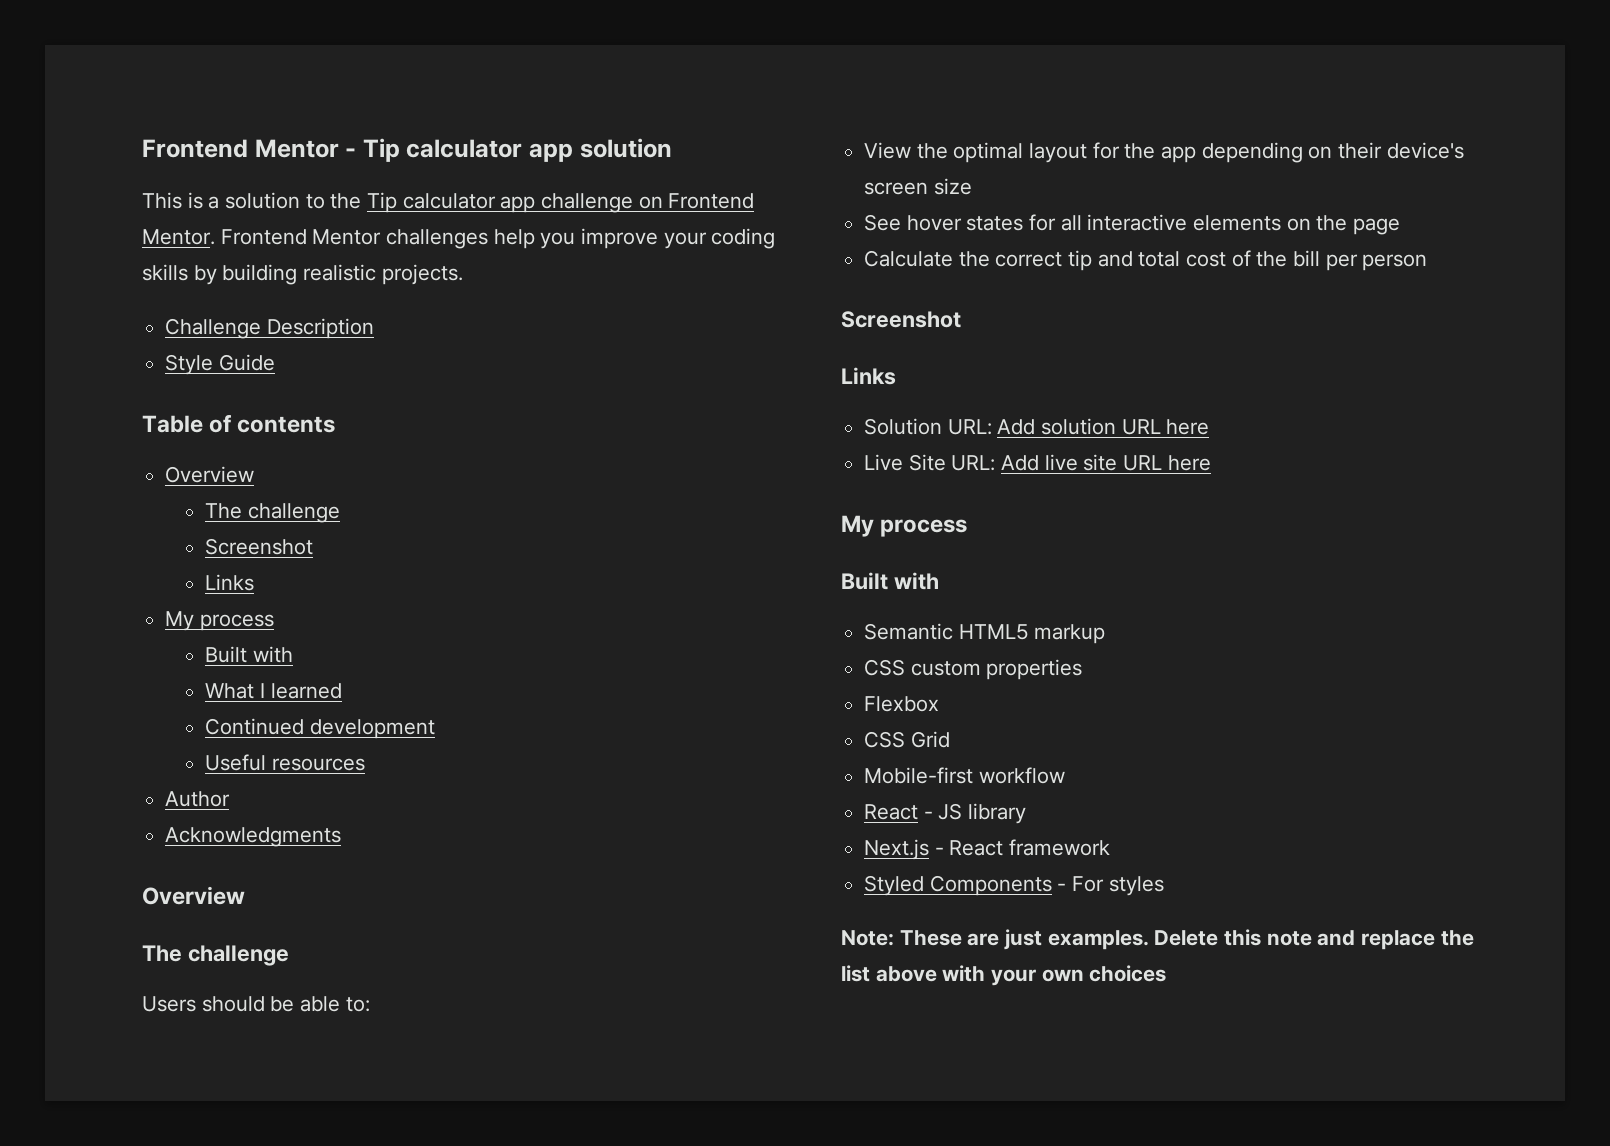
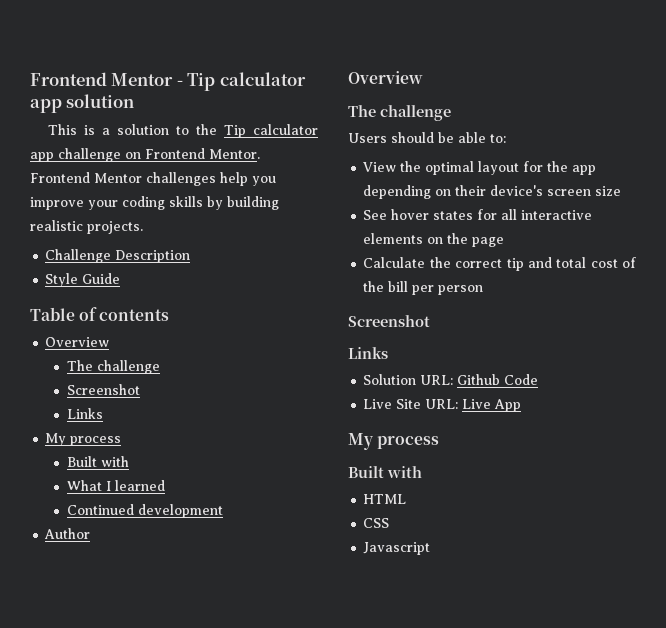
- Useful resources
- Acknowledgments
- Solution URL: Add solution URL here
+ Solution URL: Github Code
- Live Site URL: Add live site URL here
+ Live Site URL: Live App
  My process
  Built with
- Semantic HTML5 markup
- CSS custom properties
- Flexbox
- CSS Grid
- Mobile-first workflow
- React - JS library
- Next.js - React framework
- Styled Components - For styles
- Note: These are just examples. Delete this note and replace the list above with your own choices
+ HTML
+ CSS
+ Javascript

